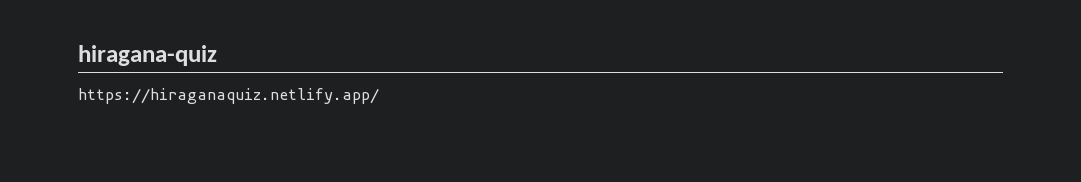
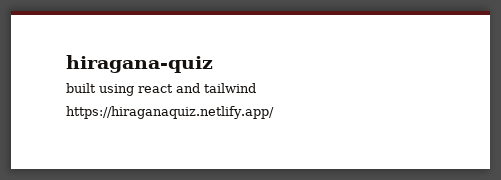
+ built using react and tailwind

